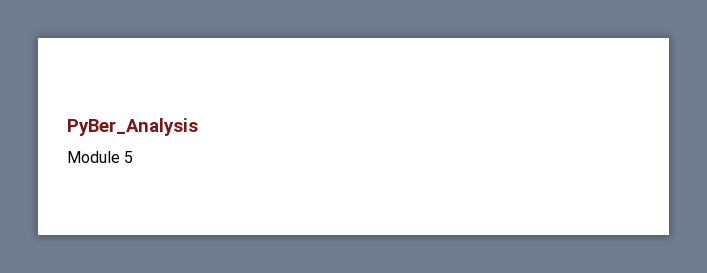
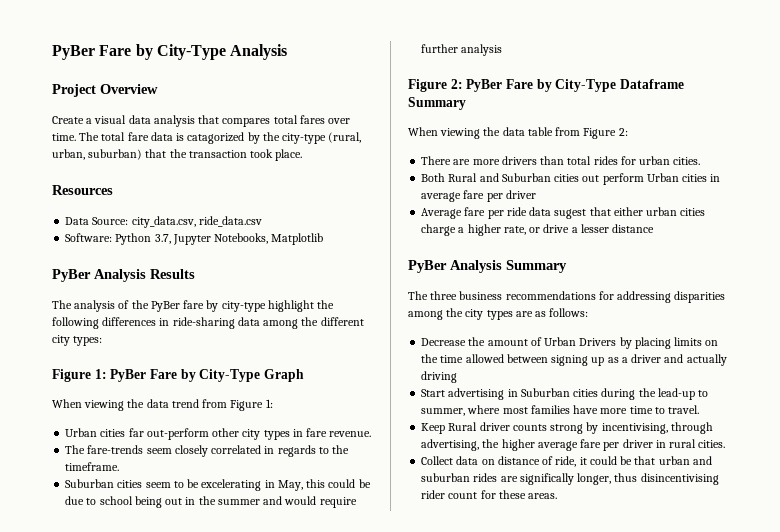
- PyBer_Analysis
- Module 5
+ PyBer Fare by City-Type Analysis
+ Project Overview
+ Create a visual data analysis that compares total fares over time. The total fare data is catagorized by the city-type (rural, urban, suburban) that the transaction took place.
+ Resources
+ Data Source: city_data.csv, ride_data.csv
+ Software: Python 3.7, Jupyter Notebooks, Matplotlib
+ PyBer Analysis Results
+ The analysis of the PyBer fare by city-type highlight the following differences in ride-sharing data among the different city types:
+ Figure 1: PyBer Fare by City-Type Graph
+ When viewing the data trend from Figure 1:
+ Urban cities far out-perform other city types in fare revenue.
+ The fare-trends seem closely correlated in regards to the timeframe.
+ Suburban cities seem to be excelerating in May, this could be due to school being out in the summer and would require further analysis
+ Figure 2: PyBer Fare by City-Type Dataframe Summary
+ When viewing the data table from Figure 2:
+ There are more drivers than total rides for urban cities.
+ Both Rural and Suburban cities out perform Urban cities in average fare per driver
+ Average fare per ride data sugest that either urban cities charge a higher rate, or drive a lesser distance
+ PyBer Analysis Summary
+ The three business recommendations for addressing disparities among the city types are as follows:
+ Decrease the amount of Urban Drivers by placing limits on the time allowed between signing up as a driver and actually driving
+ Start advertising in Suburban cities during the lead-up to summer, where most families have more time to travel.
+ Keep Rural driver counts strong by incentivising, through advertising, the higher average fare per driver in rural cities.
+ Collect data on distance of ride, it could be that urban and suburban rides are significally longer, thus disincentivising rider count for these areas.

